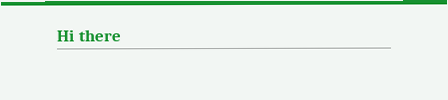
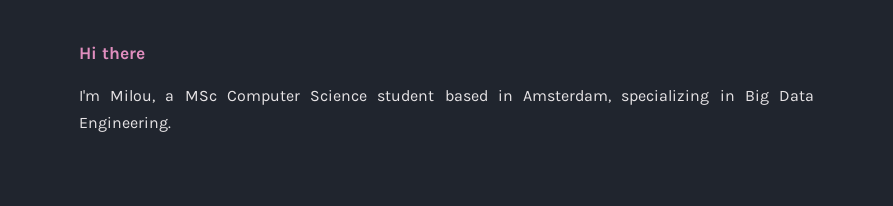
+ I'm Milou, a MSc Computer Science student based in Amsterdam, specializing in Big Data Engineering.

